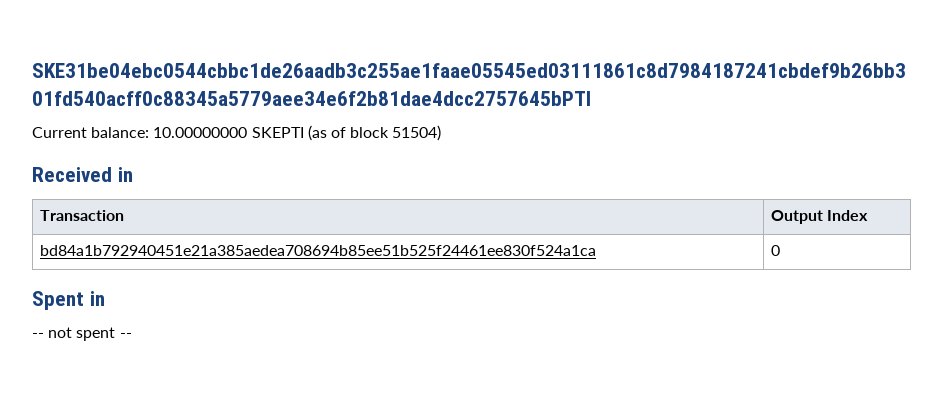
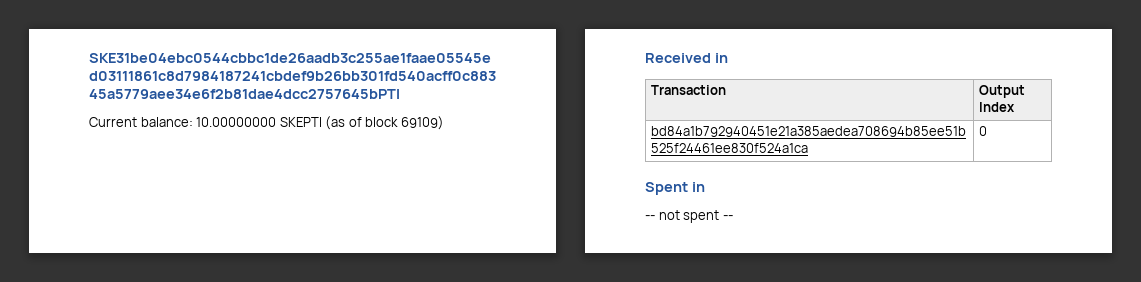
- Current balance: 10.00000000 SKEPTI (as of block 51504)
+ Current balance: 10.00000000 SKEPTI (as of block 69109)

